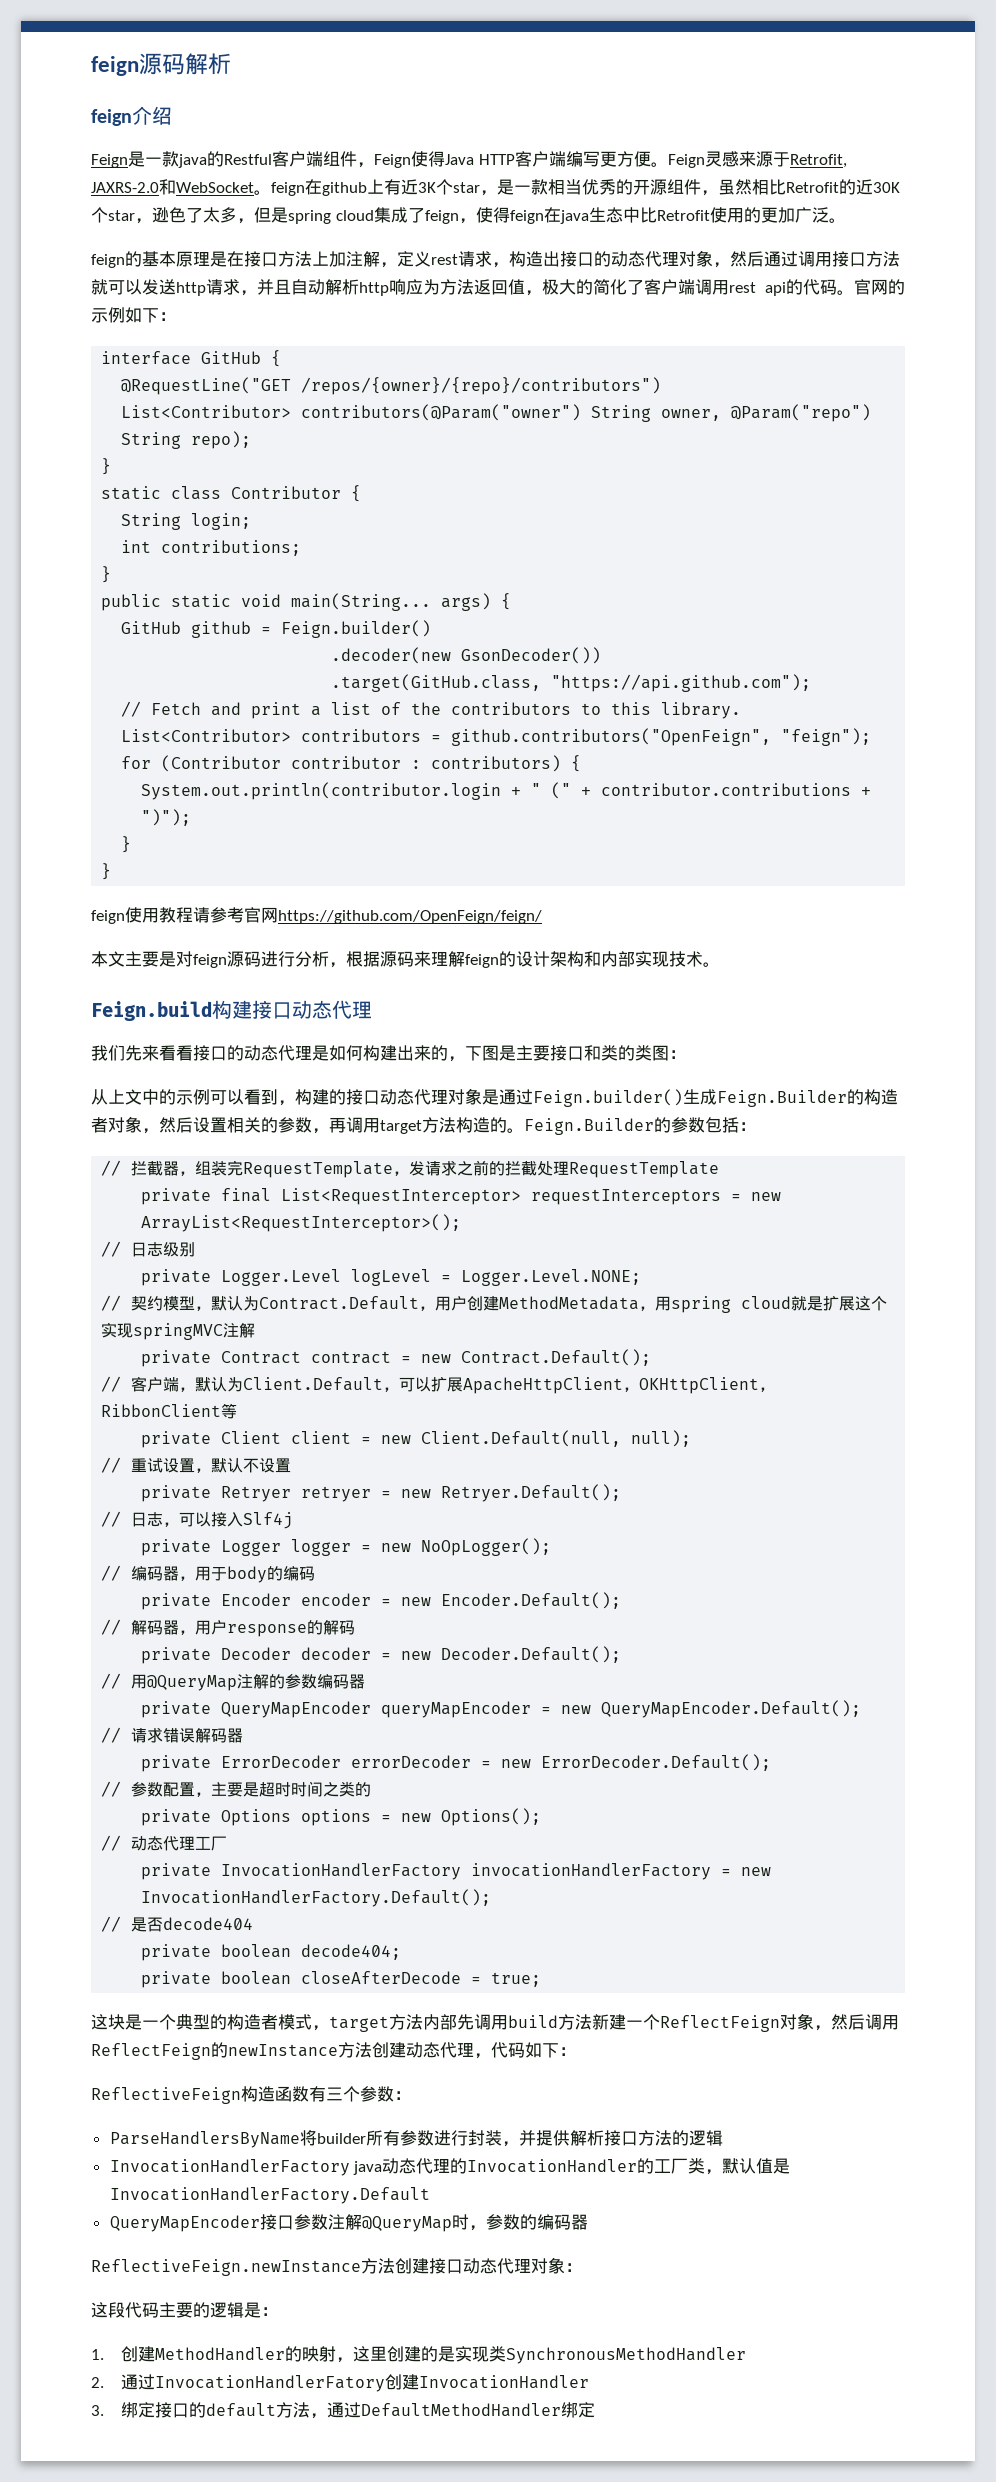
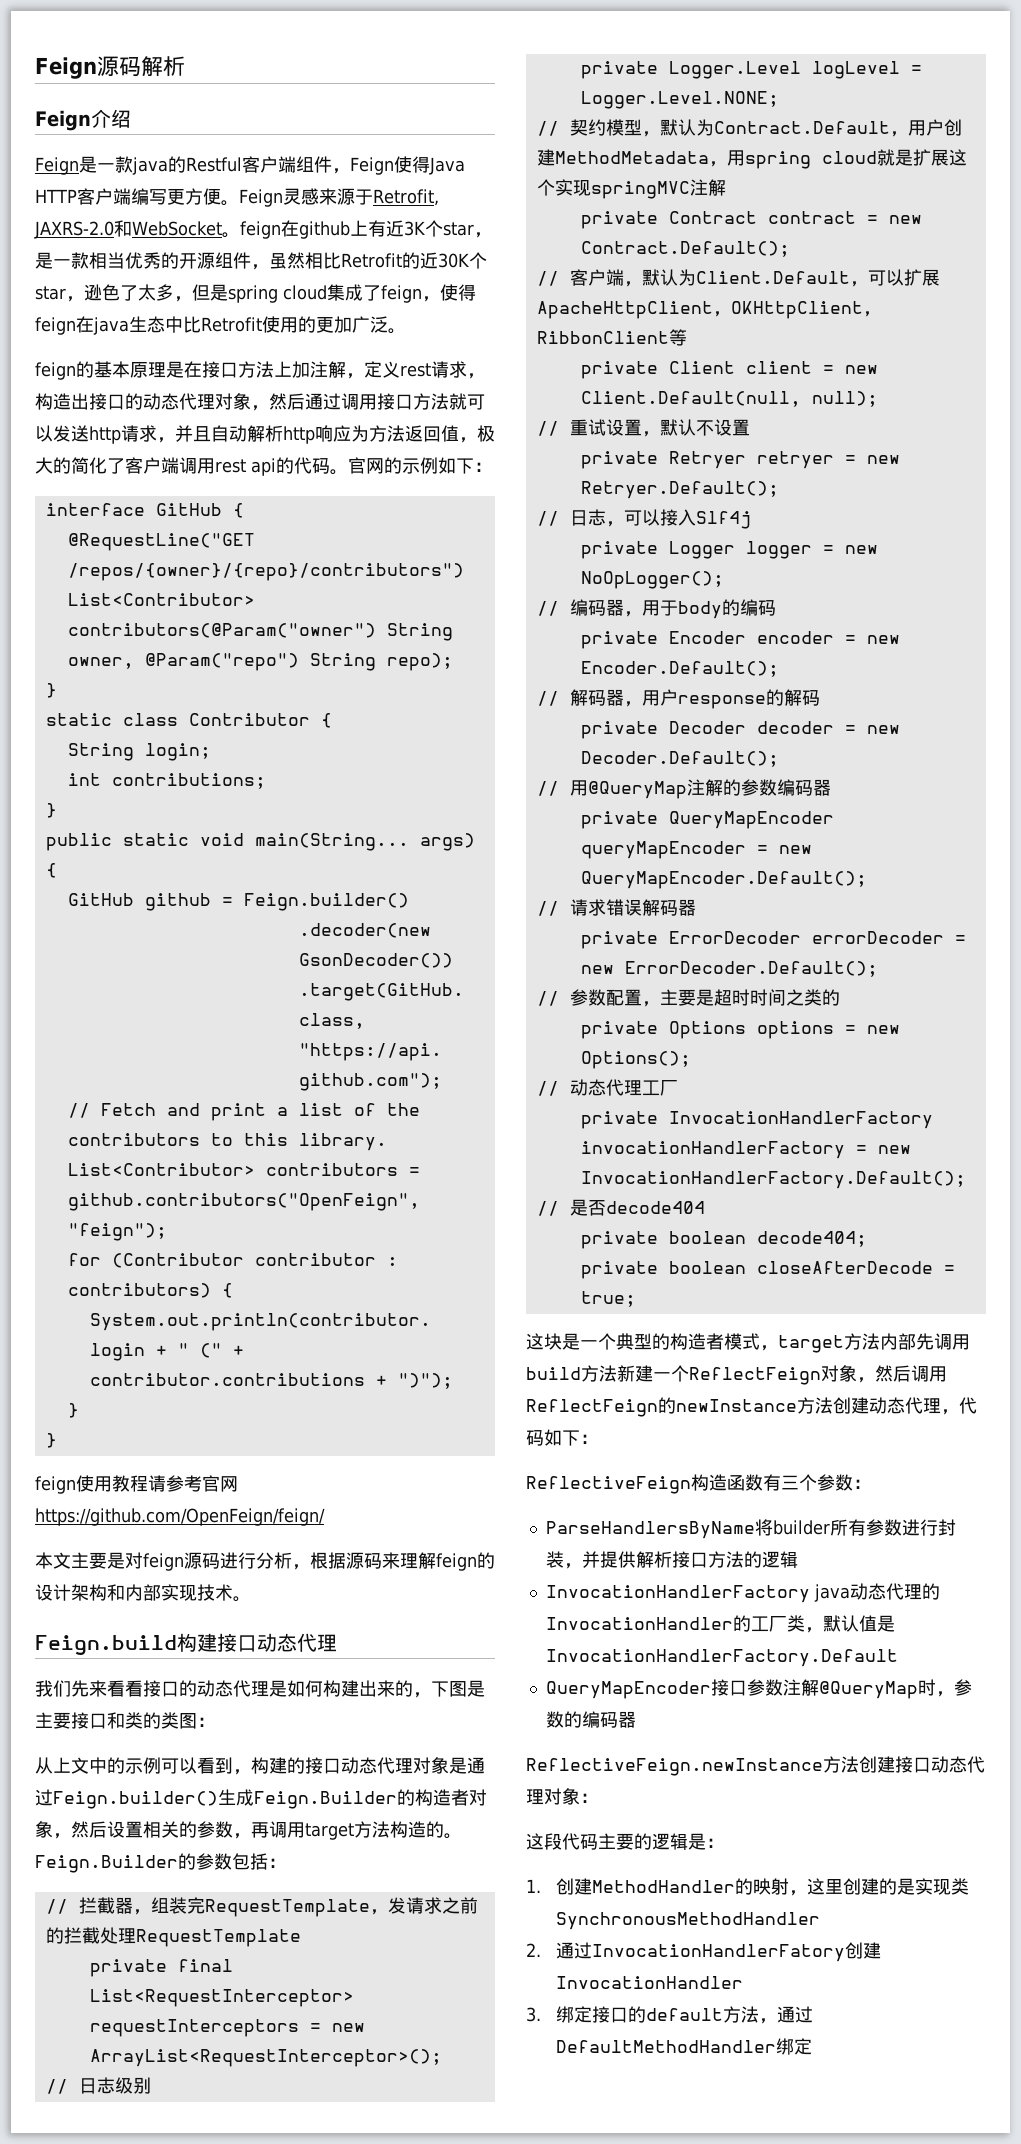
- feign源码解析
+ Feign源码解析
- feign介绍
+ Feign介绍

